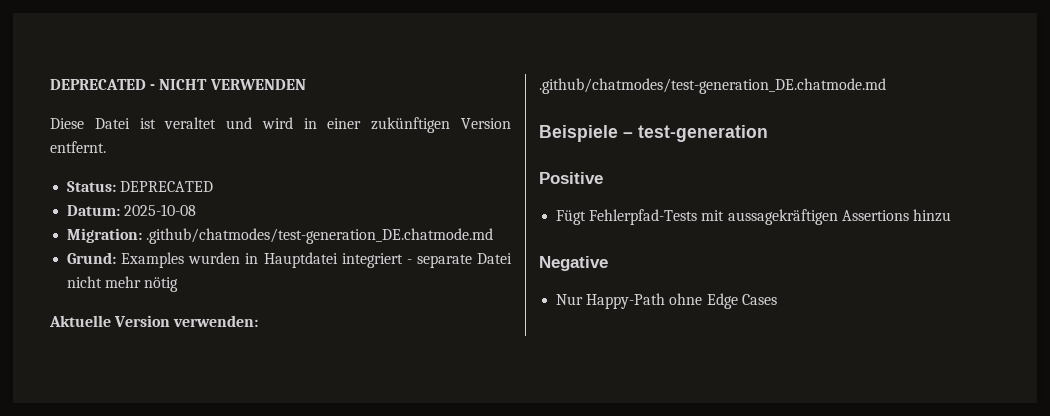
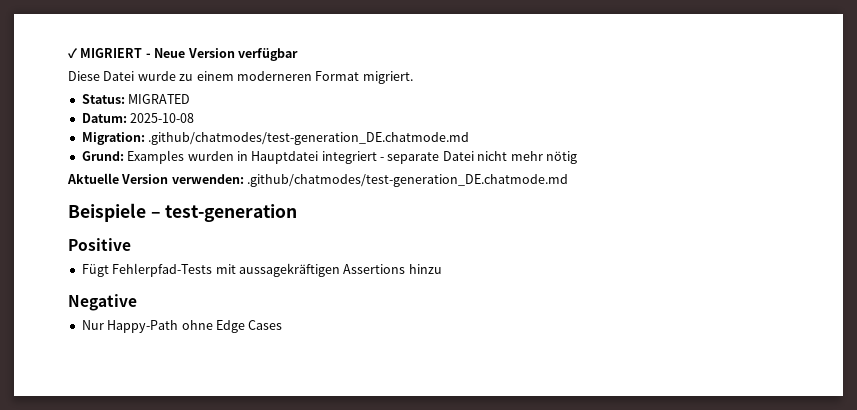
- DEPRECATED - NICHT VERWENDEN
- Diese Datei ist veraltet und wird in einer zukünftigen Version entfernt.
+ ✓ MIGRIERT - Neue Version verfügbar
+ Diese Datei wurde zu einem moderneren Format migriert.
- Status: DEPRECATED
+ Status: MIGRATED

